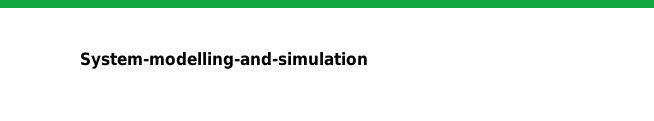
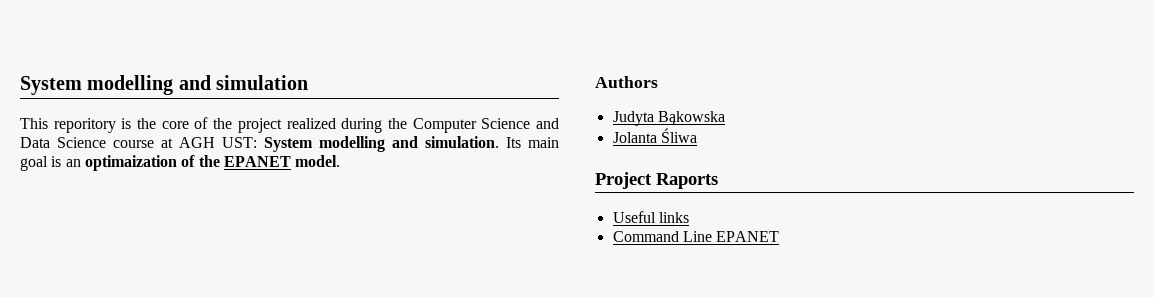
- System-modelling-and-simulation
+ System modelling and simulation
+ This reporitory is the core of the project realized during the Computer Science and Data Science course at AGH UST: System modelling and simulation. Its main goal is an optimaization of the EPANET model.
+ Authors
+ Judyta Bąkowska
+ Jolanta Śliwa
+ Project Raports
+ Useful links
+ Command Line EPANET

